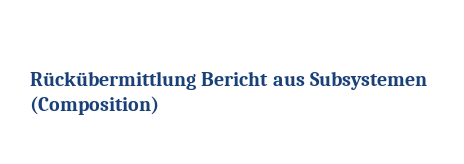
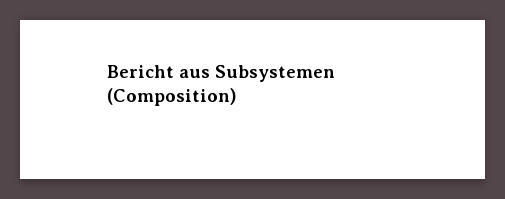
- Rückübermittlung Bericht aus Subsystemen (Composition)
+ Bericht aus Subsystemen (Composition)

